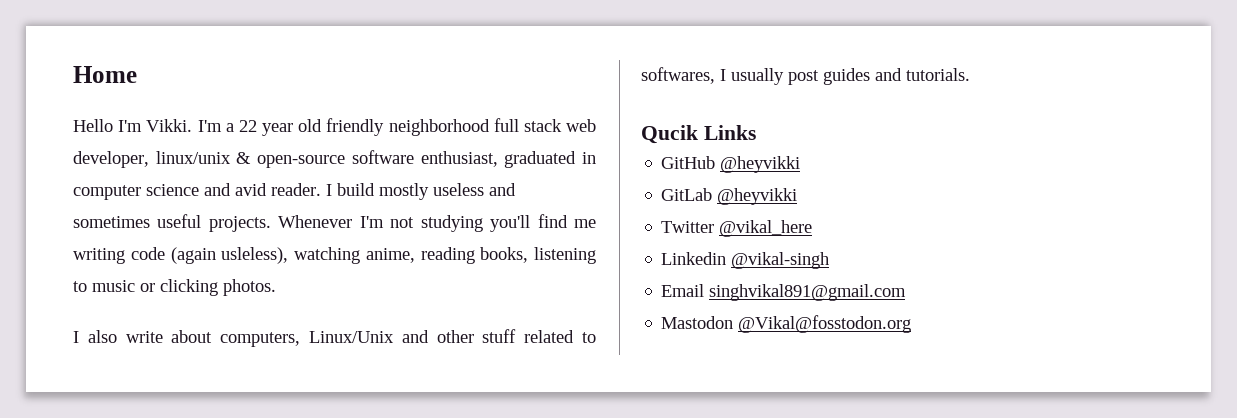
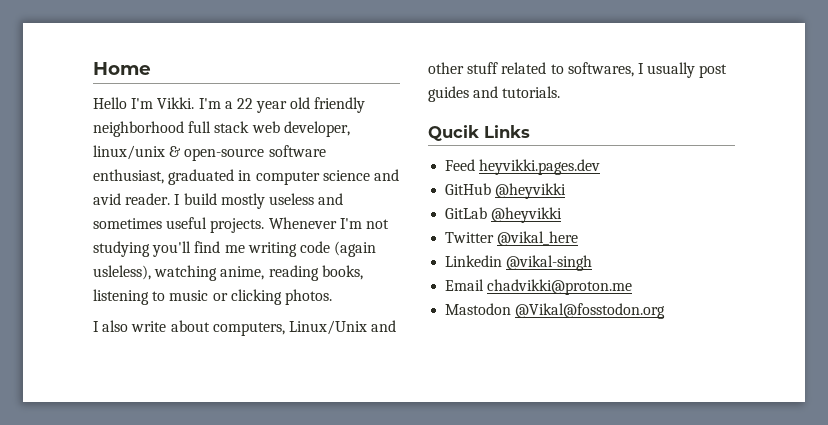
+ Feed heyvikki.pages.dev
- Email singhvikal891@gmail.com
+ Email chadvikki@proton.me

